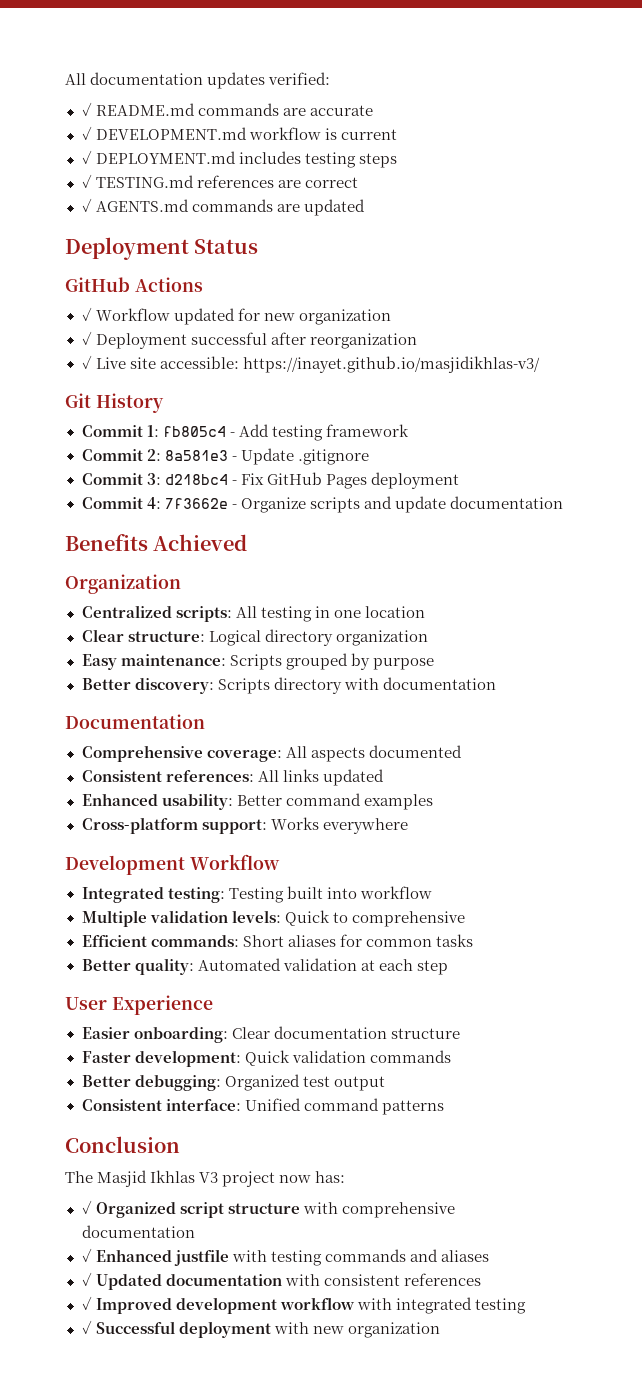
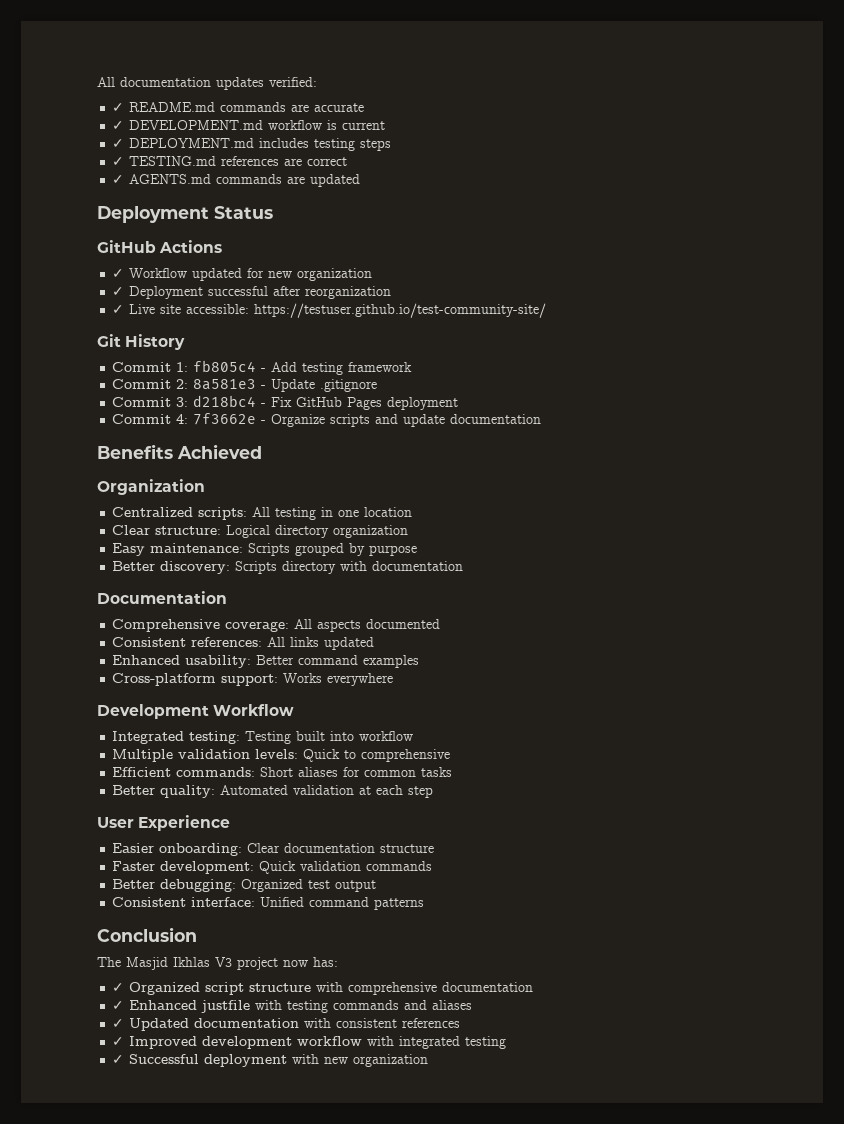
- ✓ Live site accessible: https://inayet.github.io/masjidikhlas-v3/
+ ✓ Live site accessible: https://testuser.github.io/test-community-site/

